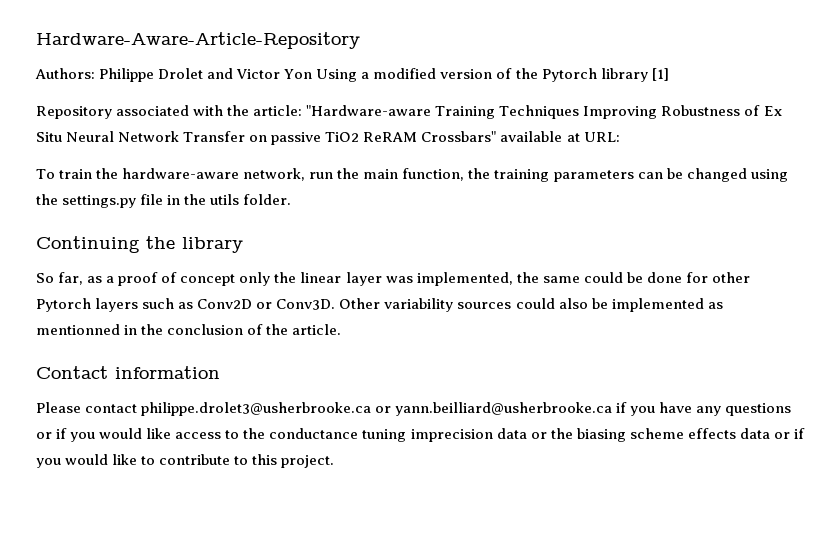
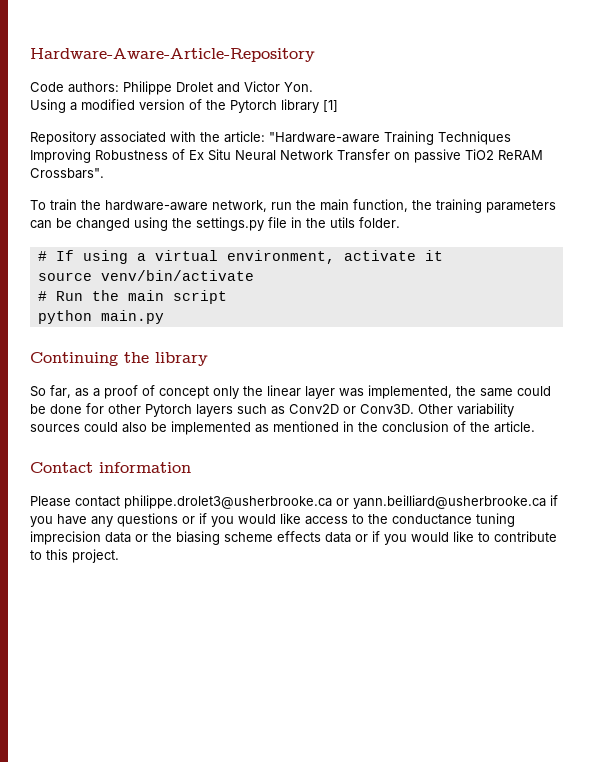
- Authors: Philippe Drolet and Victor Yon Using a modified version of the Pytorch library [1]
+ Code authors: Philippe Drolet and Victor Yon.
+ Using a modified version of the Pytorch library [1]
- Repository associated with the article: "Hardware-aware Training Techniques Improving Robustness of Ex Situ Neural Network Transfer on passive TiO2 ReRAM Crossbars" available at URL:
+ Repository associated with the article: "Hardware-aware Training Techniques Improving Robustness of Ex Situ Neural Network Transfer on passive TiO2 ReRAM Crossbars".
+ # If using a virtual environment, activate it
+ source venv/bin/activate
+ # Run the main script
+ python main.py
- Other variability sources could also be implemented as mentionned in the conclusion of the article.
+ Other variability sources could also be implemented as mentioned in the conclusion of the article.

